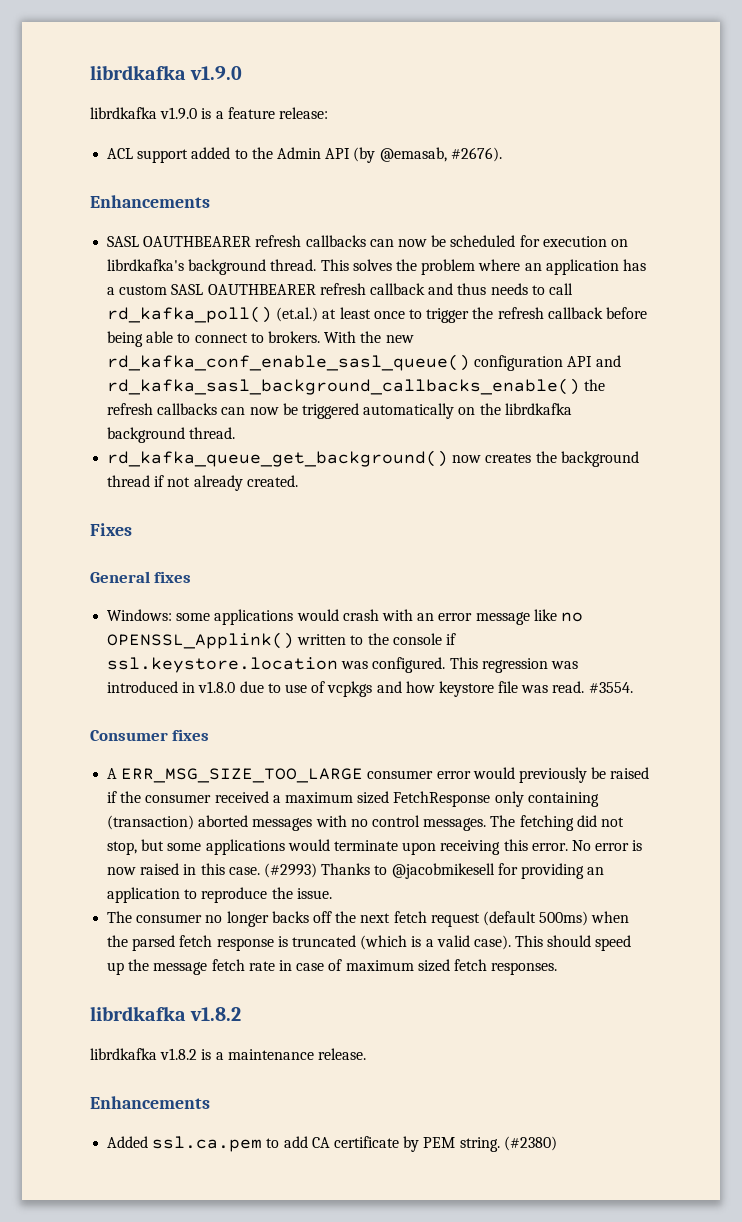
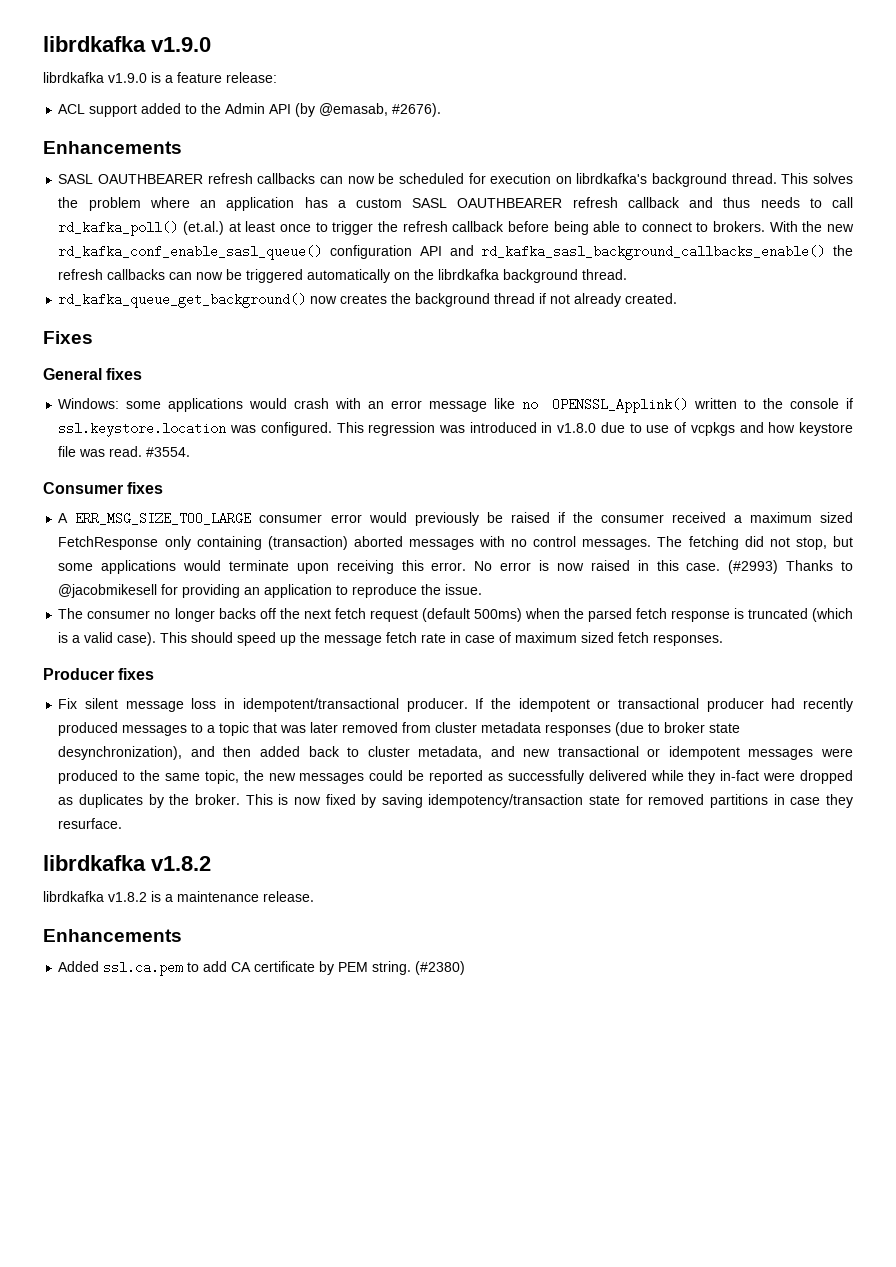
+ Producer fixes
+ Fix silent message loss in idempotent/transactional producer. If the idempotent or transactional producer had recently produced messages to a topic that was later removed from cluster metadata responses (due to broker state desynchronization), and then added back to cluster metadata, and new transactional or idempotent messages were produced to the same topic, the new messages could be reported as successfully delivered while they in-fact were dropped as duplicates by the broker. This is now fixed by saving idempotency/transaction state for removed partitions in case they resurface.

